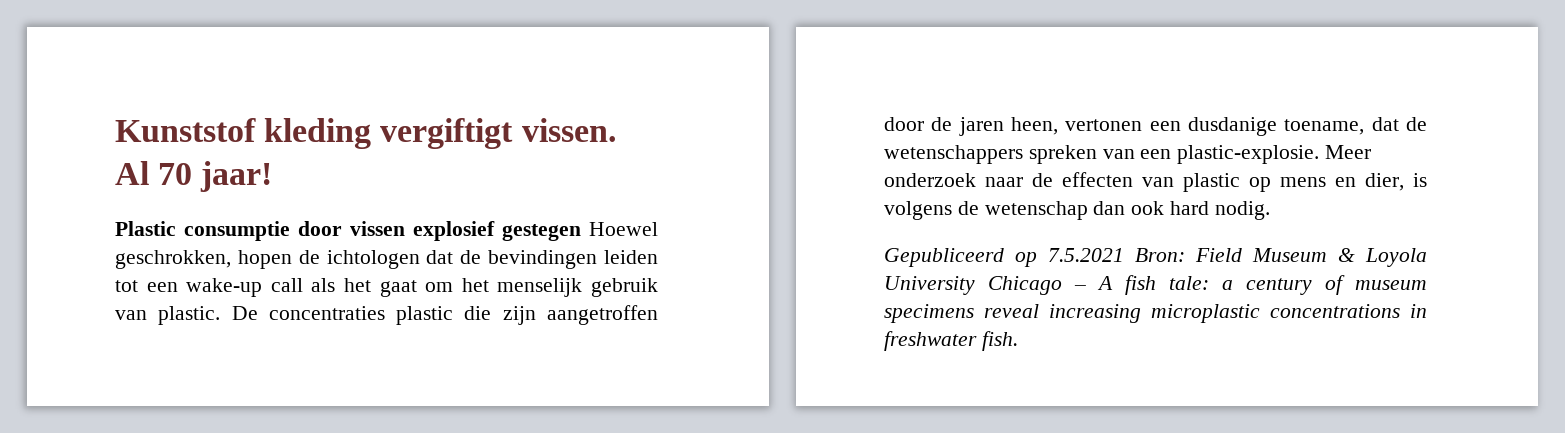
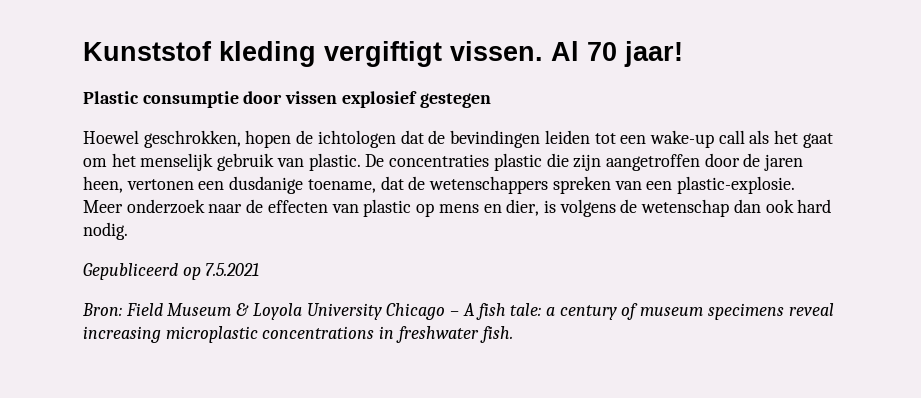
- Plastic consumptie door vissen explosief gestegen Hoewel geschrokken, hopen de ichtologen dat de bevindingen leiden tot een wake-up call als het gaat om het menselijk gebruik van plastic.
+ Plastic consumptie door vissen explosief gestegen
+ Hoewel geschrokken, hopen de ichtologen dat de bevindingen leiden tot een wake-up call als het gaat om het menselijk gebruik van plastic.
- Gepubliceerd op 7.5.2021 Bron: Field Museum & Loyola University Chicago – A fish tale: a century of museum specimens reveal increasing microplastic concentrations in freshwater fish.
+ Gepubliceerd op 7.5.2021
+ Bron: Field Museum & Loyola University Chicago – A fish tale: a century of museum specimens reveal increasing microplastic concentrations in freshwater fish.

